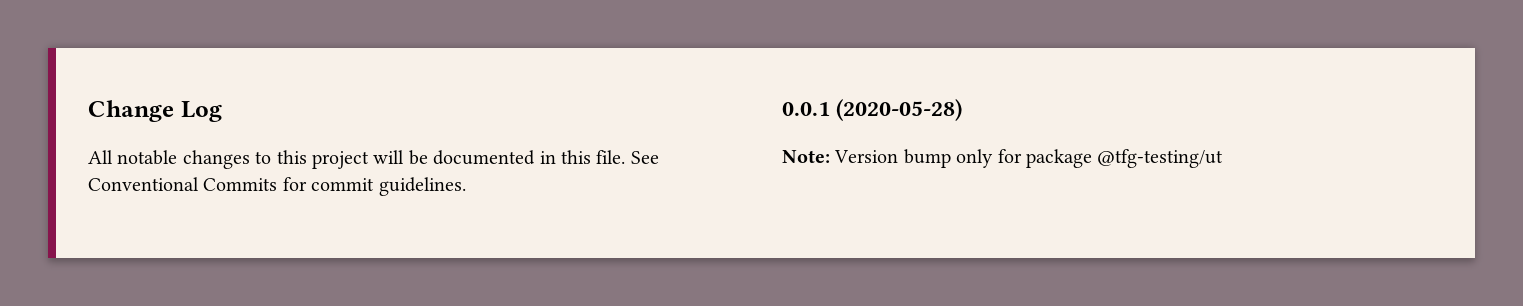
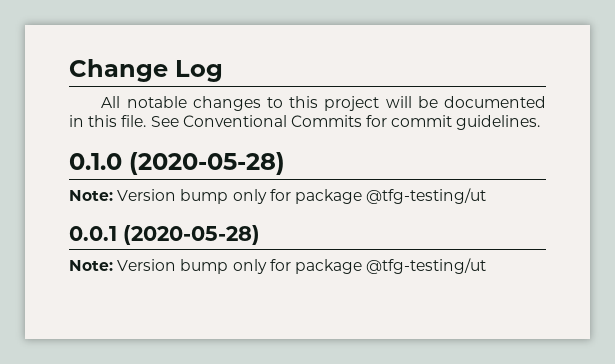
+ 0.1.0 (2020-05-28)
+ Note: Version bump only for package @tfg-testing/ut

